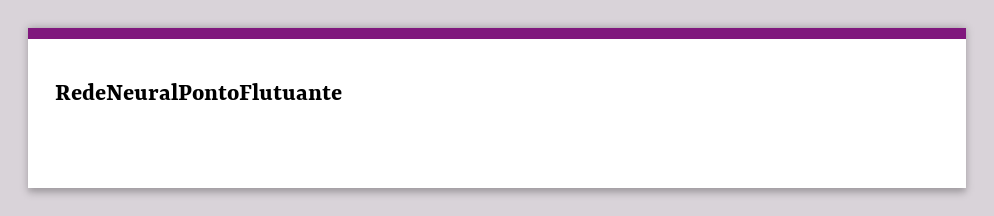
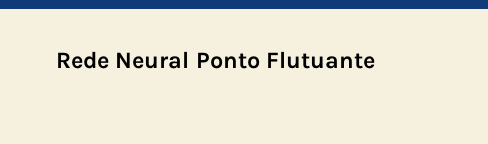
- RedeNeuralPontoFlutuante
+ Rede Neural Ponto Flutuante

